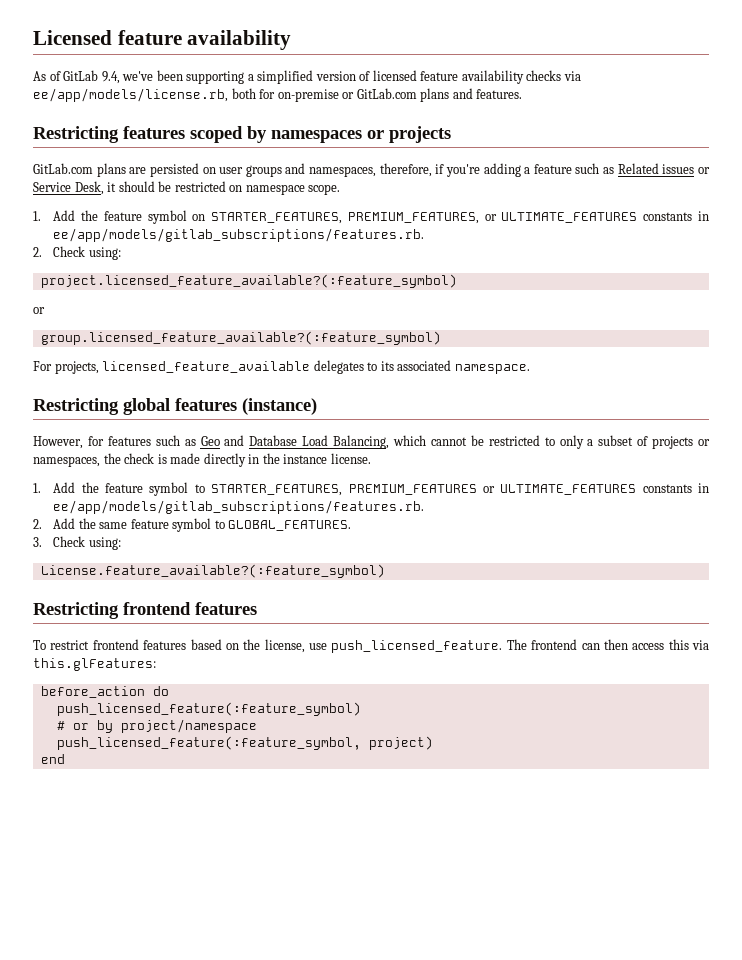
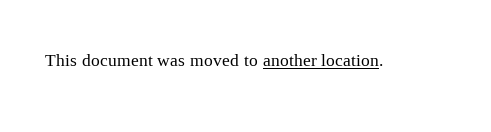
- Licensed feature availability
- As of GitLab 9.4, we've been supporting a simplified version of licensed feature availability checks via ee/app/models/license.rb, both for on-premise or GitLab.com plans and features.
- Restricting features scoped by namespaces or projects
- GitLab.com plans are persisted on user groups and namespaces, therefore, if you're adding a feature such as Related issues or Service Desk, it should be restricted on namespace scope.
- 1. Add the feature symbol on STARTER_FEATURES, PREMIUM_FEATURES, or ULTIMATE_FEATURES constants in ee/app/models/gitlab_subscriptions/features.rb.
- 2. Check using:
- project.licensed_feature_available?(:feature_symbol)
- or
- group.licensed_feature_available?(:feature_symbol)
- For projects, licensed_feature_available delegates to its associated namespace.
- Restricting global features (instance)
- However, for features such as Geo and Database Load Balancing, which cannot be restricted to only a subset of projects or namespaces, the check is made directly in the instance license.
- 1. Add the feature symbol to STARTER_FEATURES, PREMIUM_FEATURES or ULTIMATE_FEATURES constants in ee/app/models/gitlab_subscriptions/features.rb.
- 2. Add the same feature symbol to GLOBAL_FEATURES.
- 3. Check using:
- License.feature_available?(:feature_symbol)
- Restricting frontend features
- To restrict frontend features based on the license, use push_licensed_feature. The frontend can then access this via this.glFeatures:
- before_action do
- push_licensed_feature(:feature_symbol)
- # or by project/namespace
- push_licensed_feature(:feature_symbol, project)
- end
+ This document was moved to another location.

